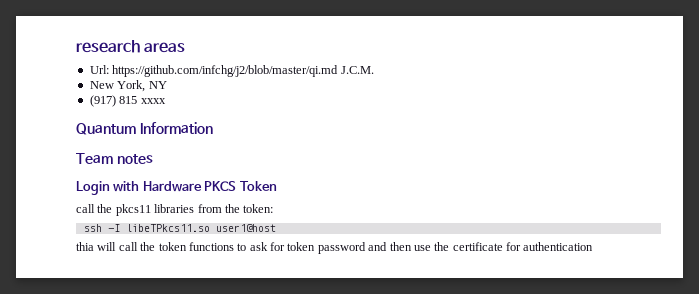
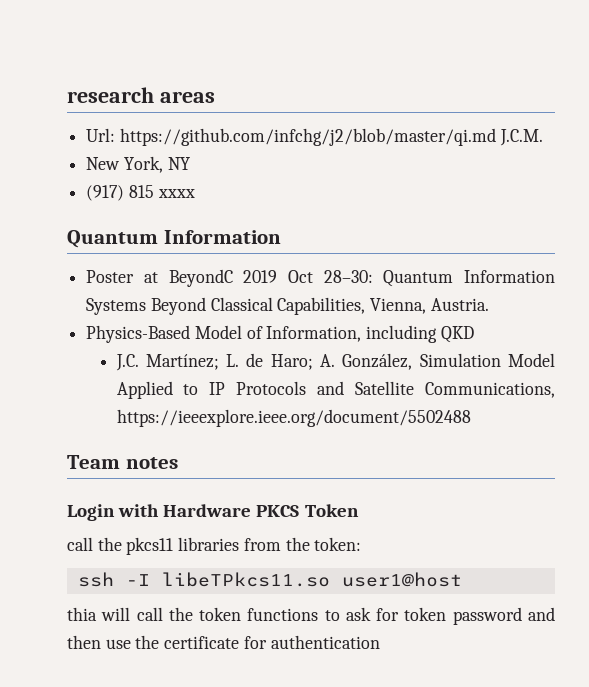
+ Poster at BeyondC 2019 Oct 28–30: Quantum Information Systems Beyond Classical Capabilities, Vienna, Austria.
+ Physics-Based Model of Information, including QKD
+ J.C. Martínez; L. de Haro; A. González, Simulation Model Applied to IP Protocols and Satellite Communications, https://ieeexplore.ieee.org/document/5502488

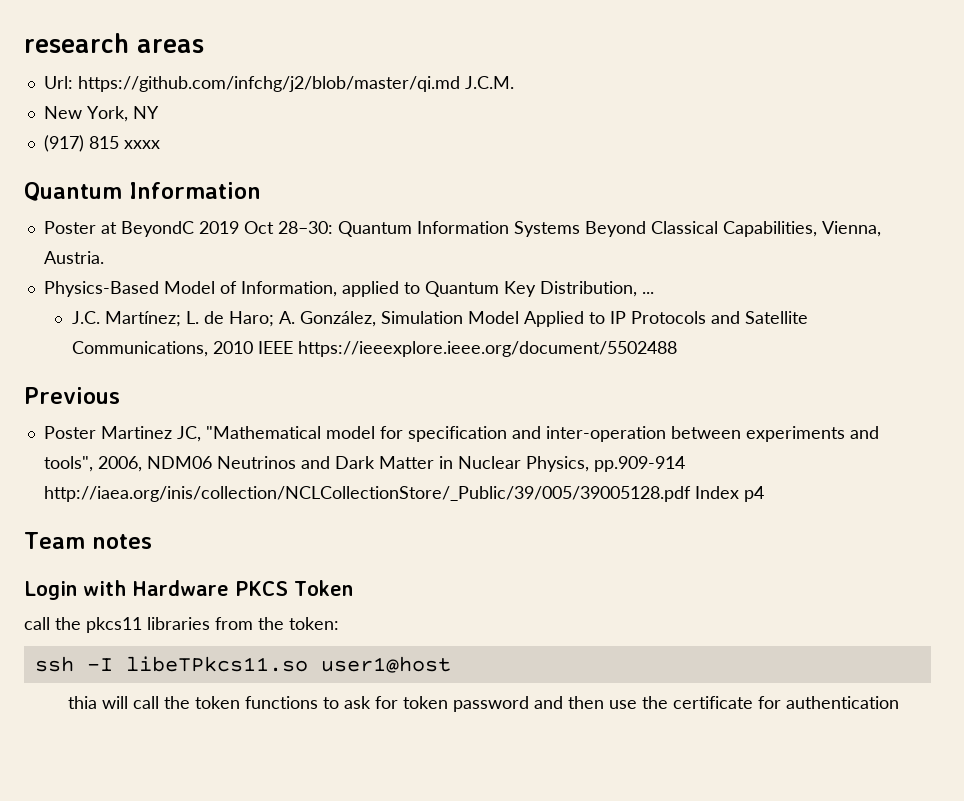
- Physics-Based Model of Information, including QKD
+ Physics-Based Model of Information, applied to Quantum Key Distribution, ...
- J.C. Martínez; L. de Haro; A. González, Simulation Model Applied to IP Protocols and Satellite Communications, https://ieeexplore.ieee.org/document/5502488
+ J.C. Martínez; L. de Haro; A. González, Simulation Model Applied to IP Protocols and Satellite Communications, 2010 IEEE https://ieeexplore.ieee.org/document/5502488
+ Previous
+ Poster Martinez JC, "Mathematical model for specification and inter-operation between experiments and tools", 2006, NDM06 Neutrinos and Dark Matter in Nuclear Physics, pp.909-914 http://iaea.org/inis/collection/NCLCollectionStore/_Public/39/005/39005128.pdf Index p4

